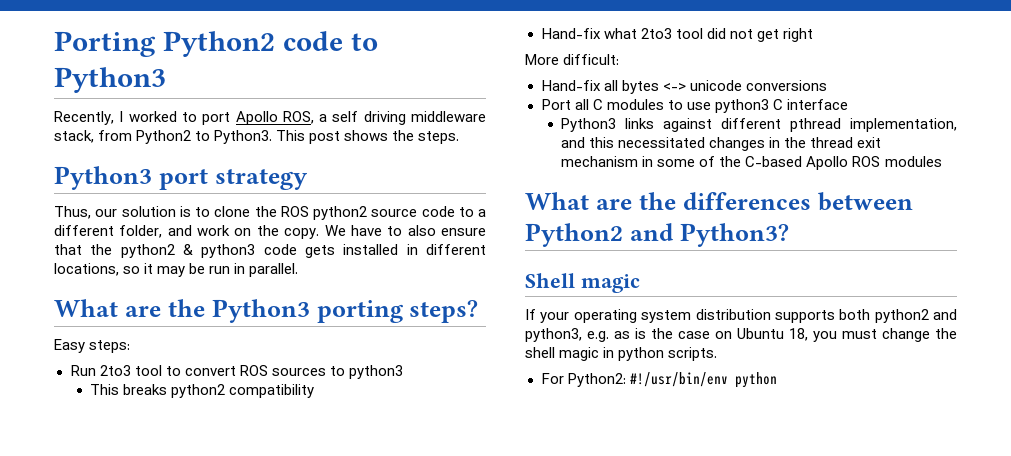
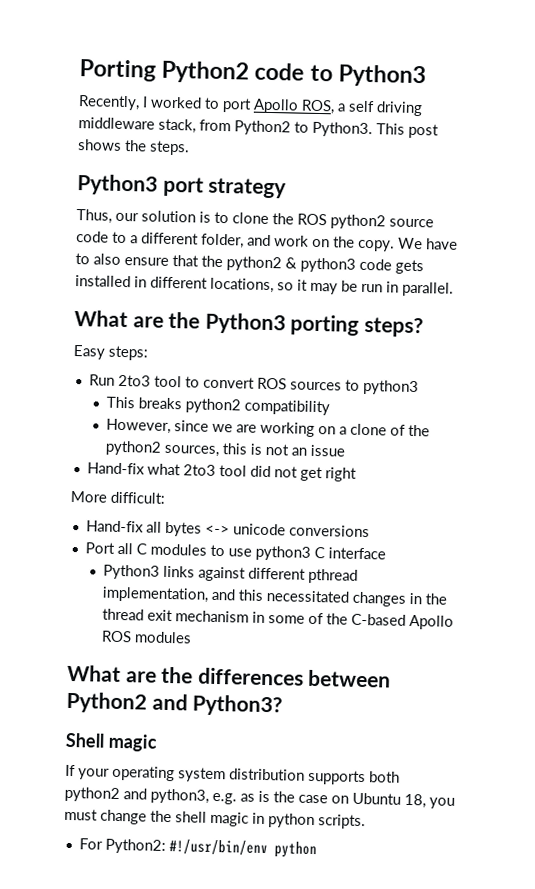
+ However, since we are working on a clone of the python2 sources, this is not an issue

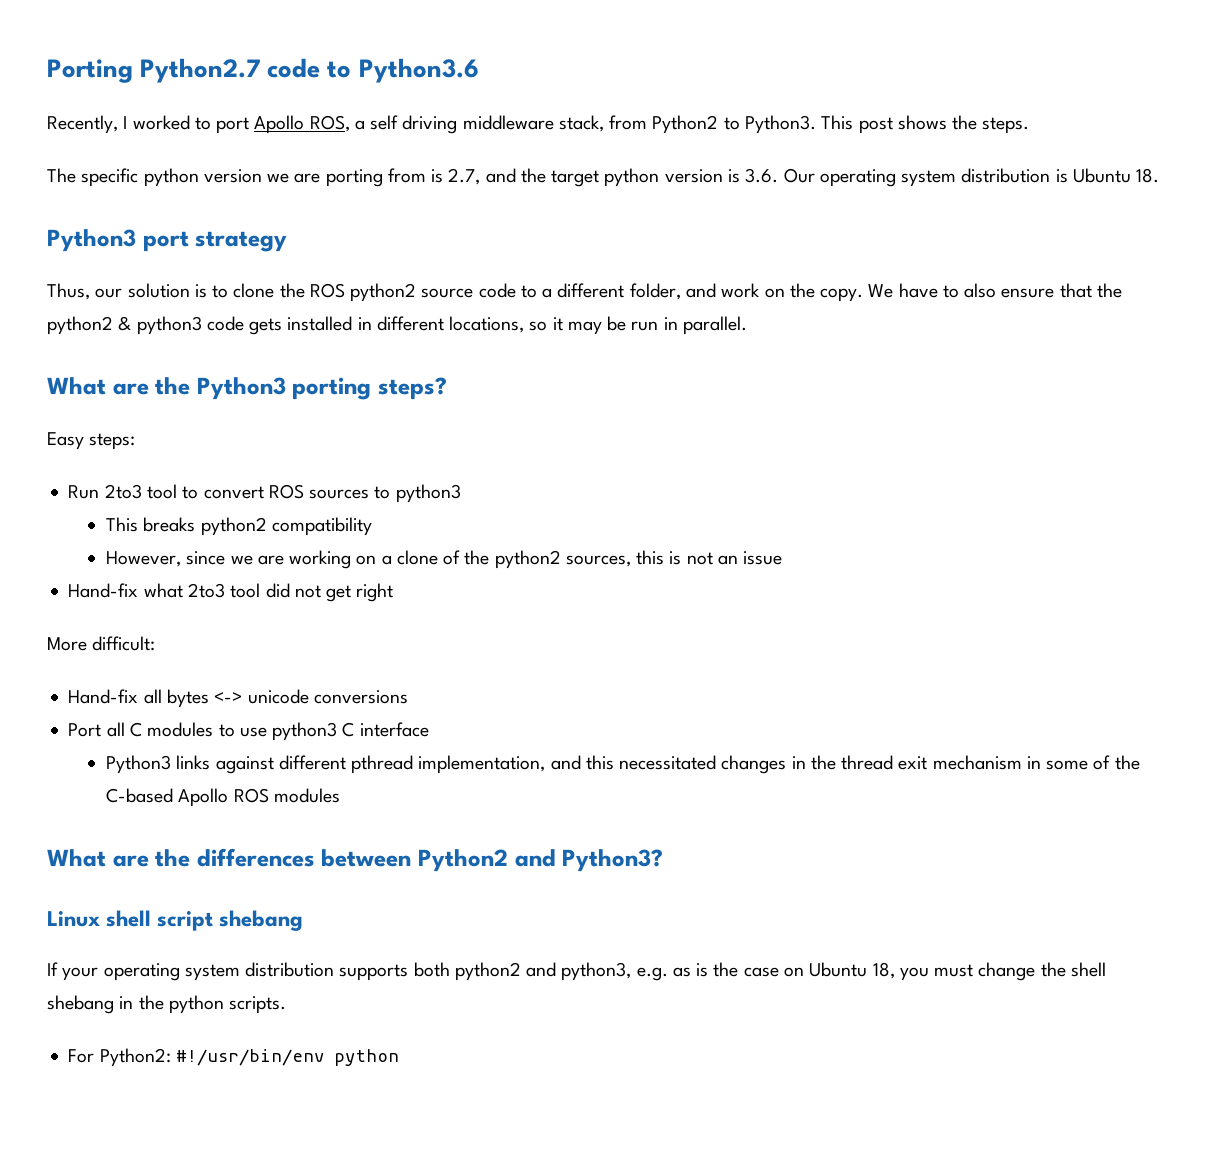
- Porting Python2 code to Python3
+ Porting Python2.7 code to Python3.6
+ The specific python version we are porting from is 2.7, and the target python version is 3.6. Our operating system distribution is Ubuntu 18.
- Shell magic
+ Linux shell script shebang
- If your operating system distribution supports both python2 and python3, e.g. as is the case on Ubuntu 18, you must change the shell magic in python scripts.
+ If your operating system distribution supports both python2 and python3, e.g. as is the case on Ubuntu 18, you must change the shell shebang in the python scripts.

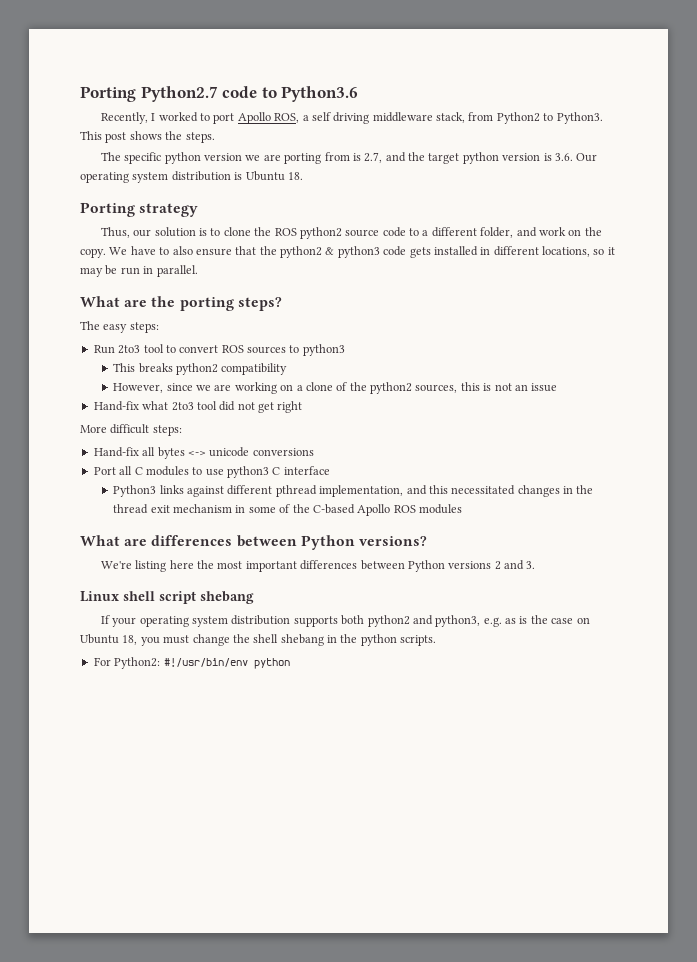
- Python3 port strategy
+ Porting strategy
- What are the Python3 porting steps?
+ What are the porting steps?
- Easy steps:
+ The easy steps:
- More difficult:
+ More difficult steps:
- What are the differences between Python2 and Python3?
+ What are differences between Python versions?
+ We're listing here the most important differences between Python versions 2 and 3.

